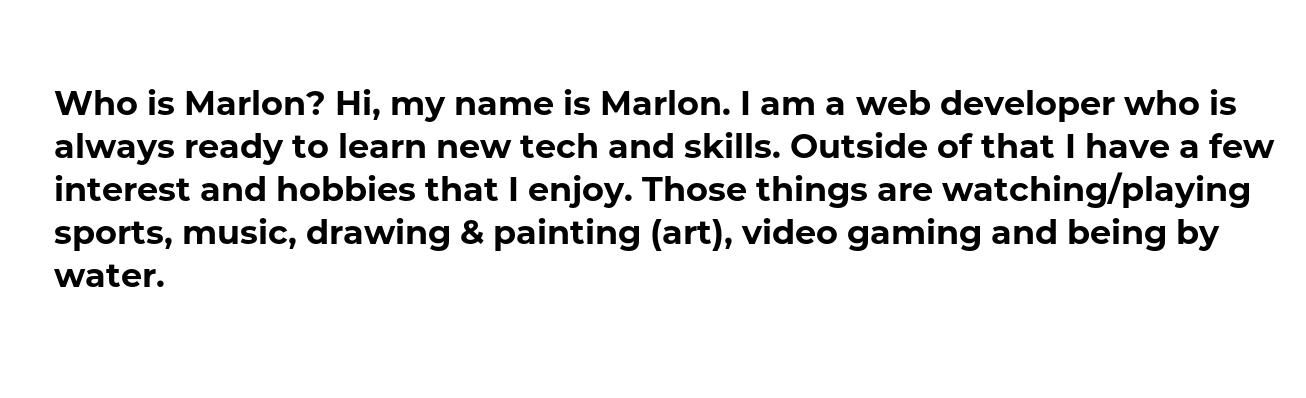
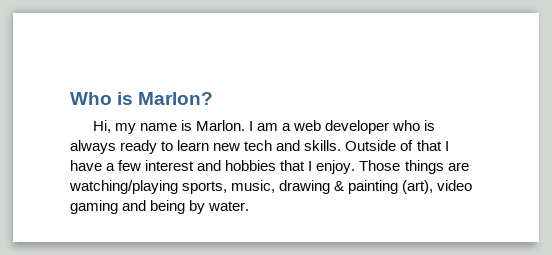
- Who is Marlon? Hi, my name is Marlon.
+ Who is Marlon?
+ Hi, my name is Marlon.

